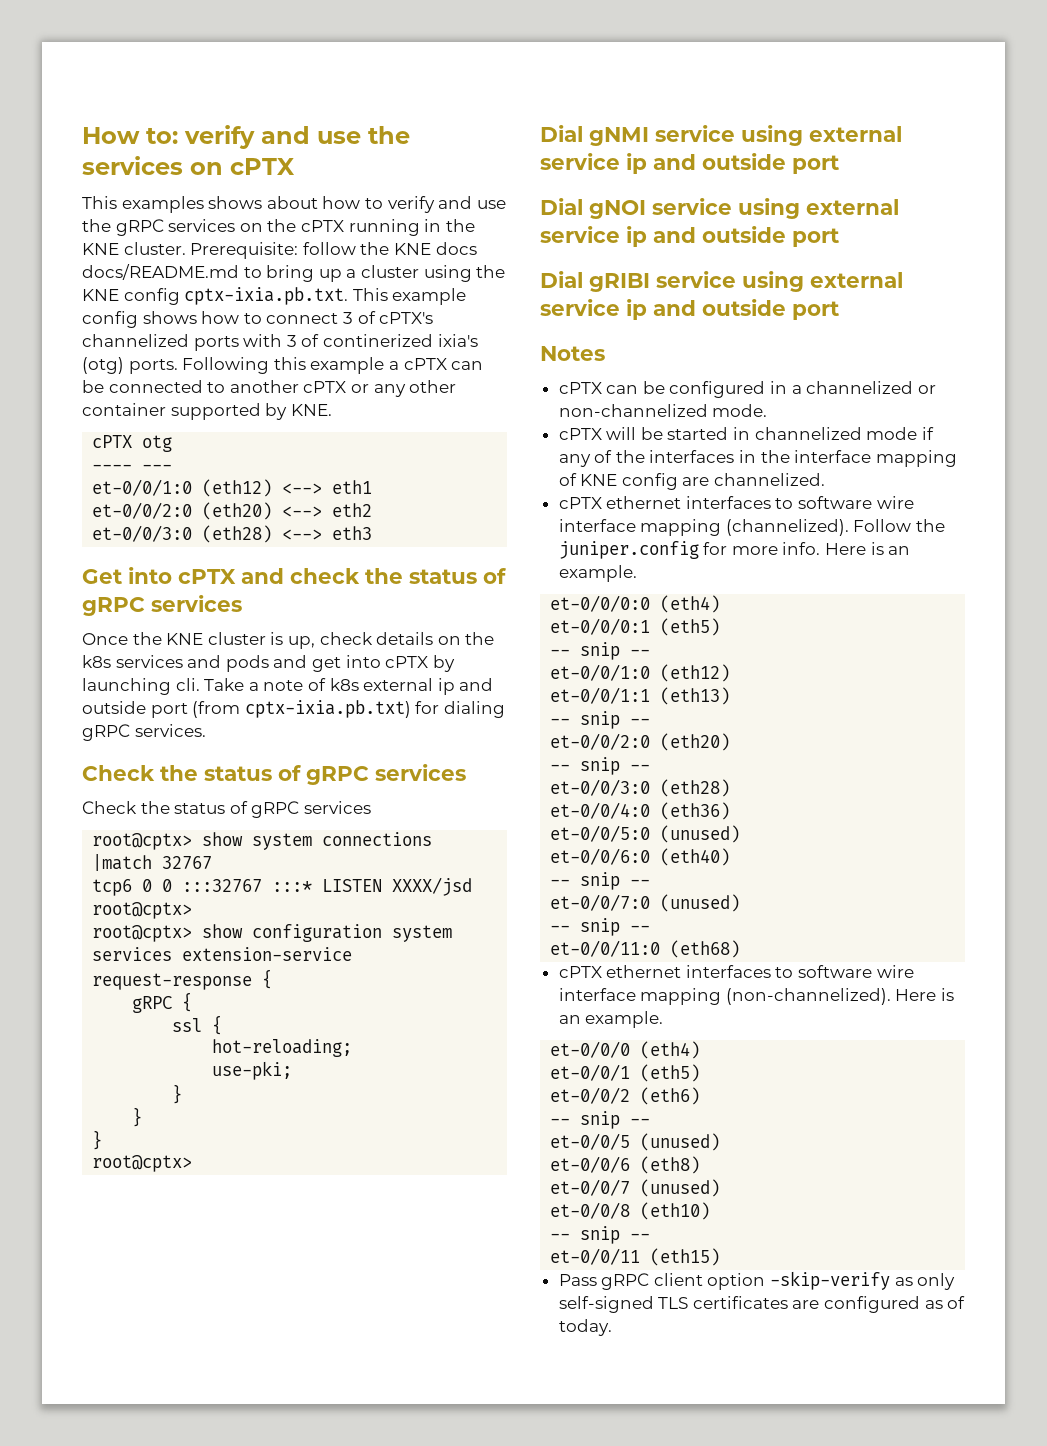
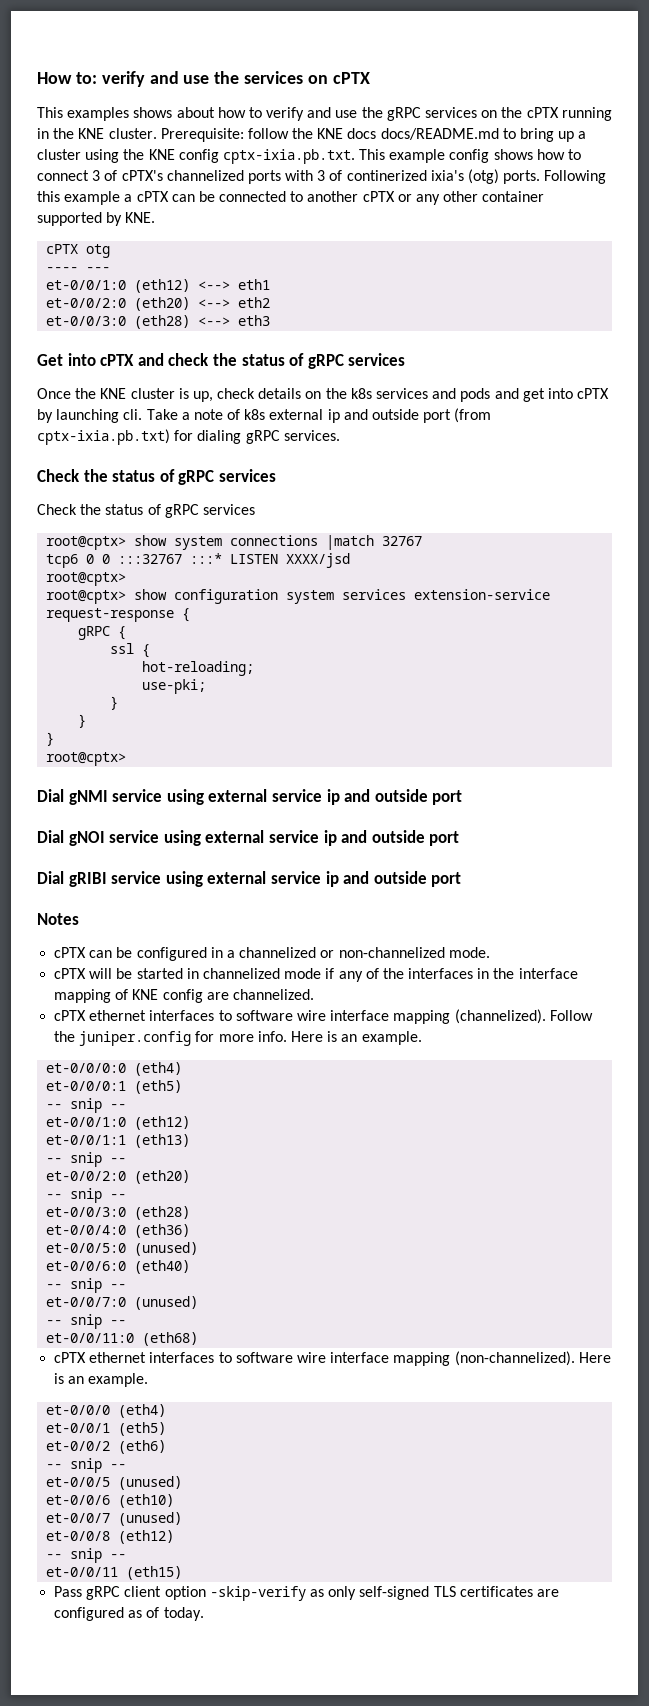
- et-0/0/6 (eth8)
+ et-0/0/6 (eth10)
- et-0/0/8 (eth10)
+ et-0/0/8 (eth12)

